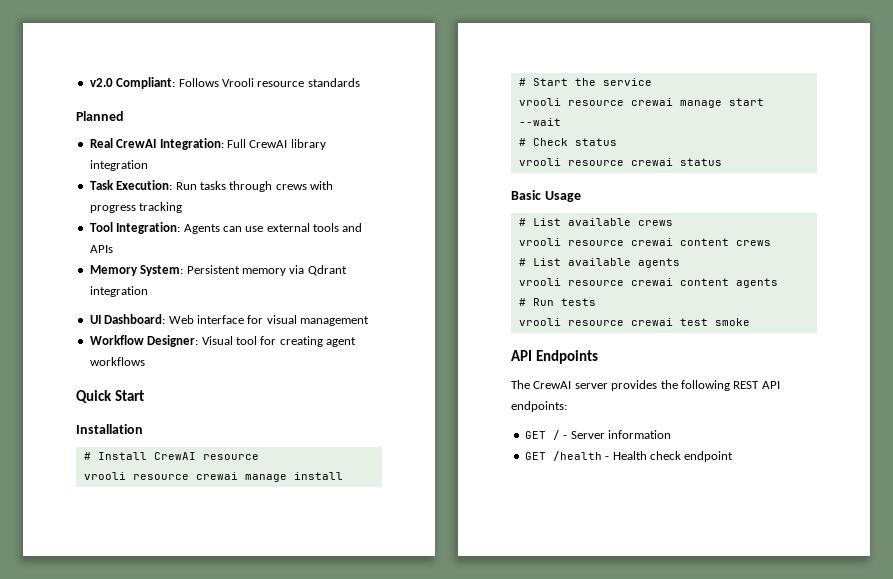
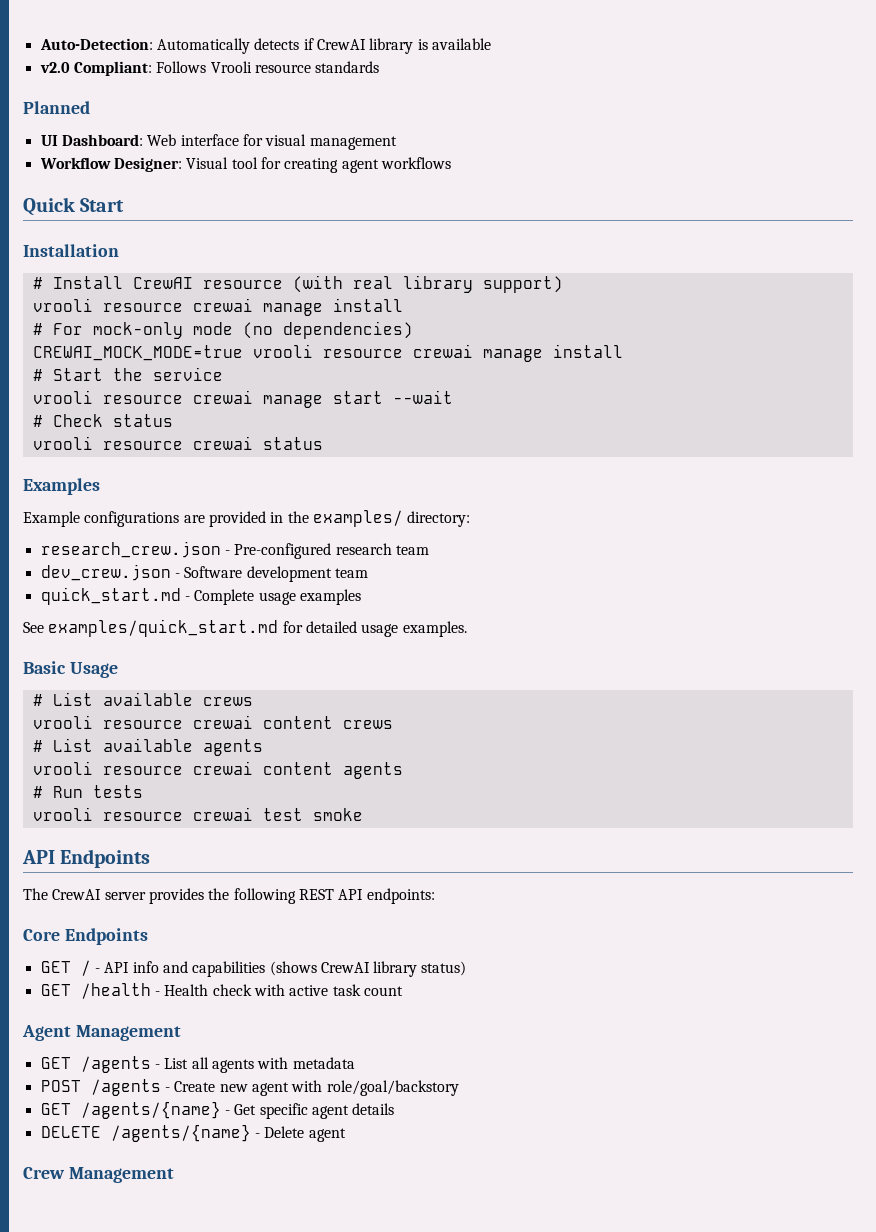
+ Auto-Detection: Automatically detects if CrewAI library is available
- Real CrewAI Integration: Full CrewAI library integration
- Task Execution: Run tasks through crews with progress tracking
- Tool Integration: Agents can use external tools and APIs
- Memory System: Persistent memory via Qdrant integration
- # Install CrewAI resource
+ # Install CrewAI resource (with real library support)
  vrooli resource crewai manage install
+ # For mock-only mode (no dependencies)
+ CREWAI_MOCK_MODE=true vrooli resource crewai manage install
+ Examples
+ Example configurations are provided in the examples/ directory:
+ research_crew.json - Pre-configured research team
+ dev_crew.json - Software development team
+ quick_start.md - Complete usage examples
+ See examples/quick_start.md for detailed usage examples.
+ Core Endpoints
- GET / - Server information
+ GET / - API info and capabilities (shows CrewAI library status)
- GET /health - Health check endpoint
+ GET /health - Health check with active task count
+ Agent Management
+ GET /agents - List all agents with metadata
+ POST /agents - Create new agent with role/goal/backstory
+ GET /agents/{name} - Get specific agent details
+ DELETE /agents/{name} - Delete agent
+ Crew Management

